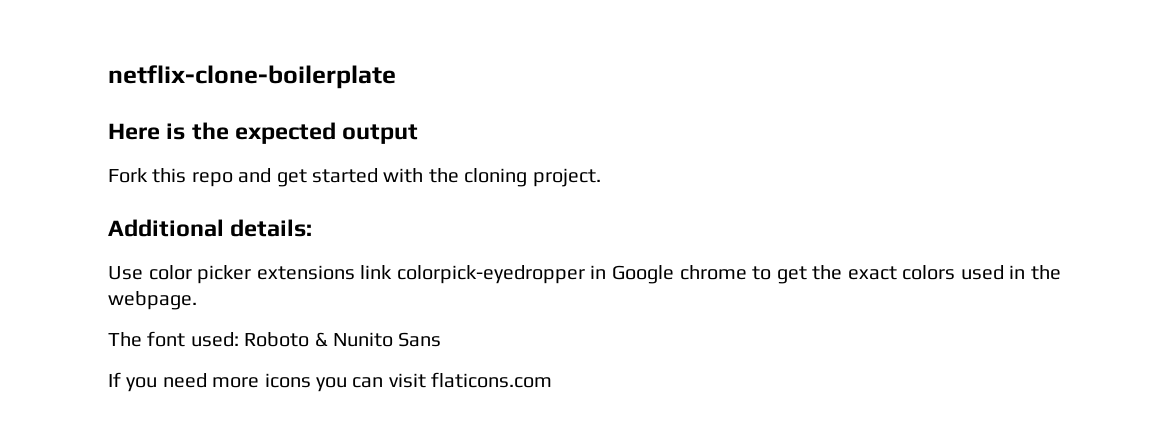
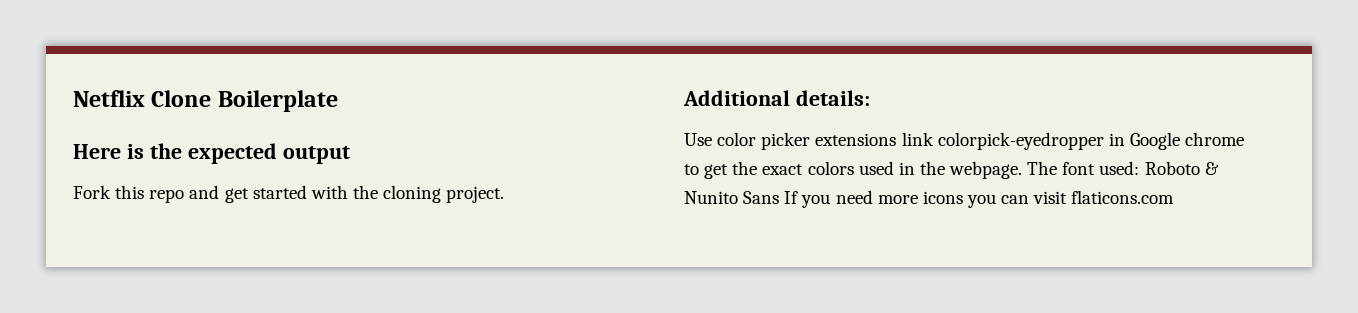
- netflix-clone-boilerplate
+ Netflix Clone Boilerplate
- Use color picker extensions link colorpick-eyedropper in Google chrome to get the exact colors used in the webpage.
- The font used: Roboto & Nunito Sans
- If you need more icons you can visit flaticons.com
+ Use color picker extensions link colorpick-eyedropper in Google chrome to get the exact colors used in the webpage. The font used: Roboto & Nunito Sans If you need more icons you can visit flaticons.com

